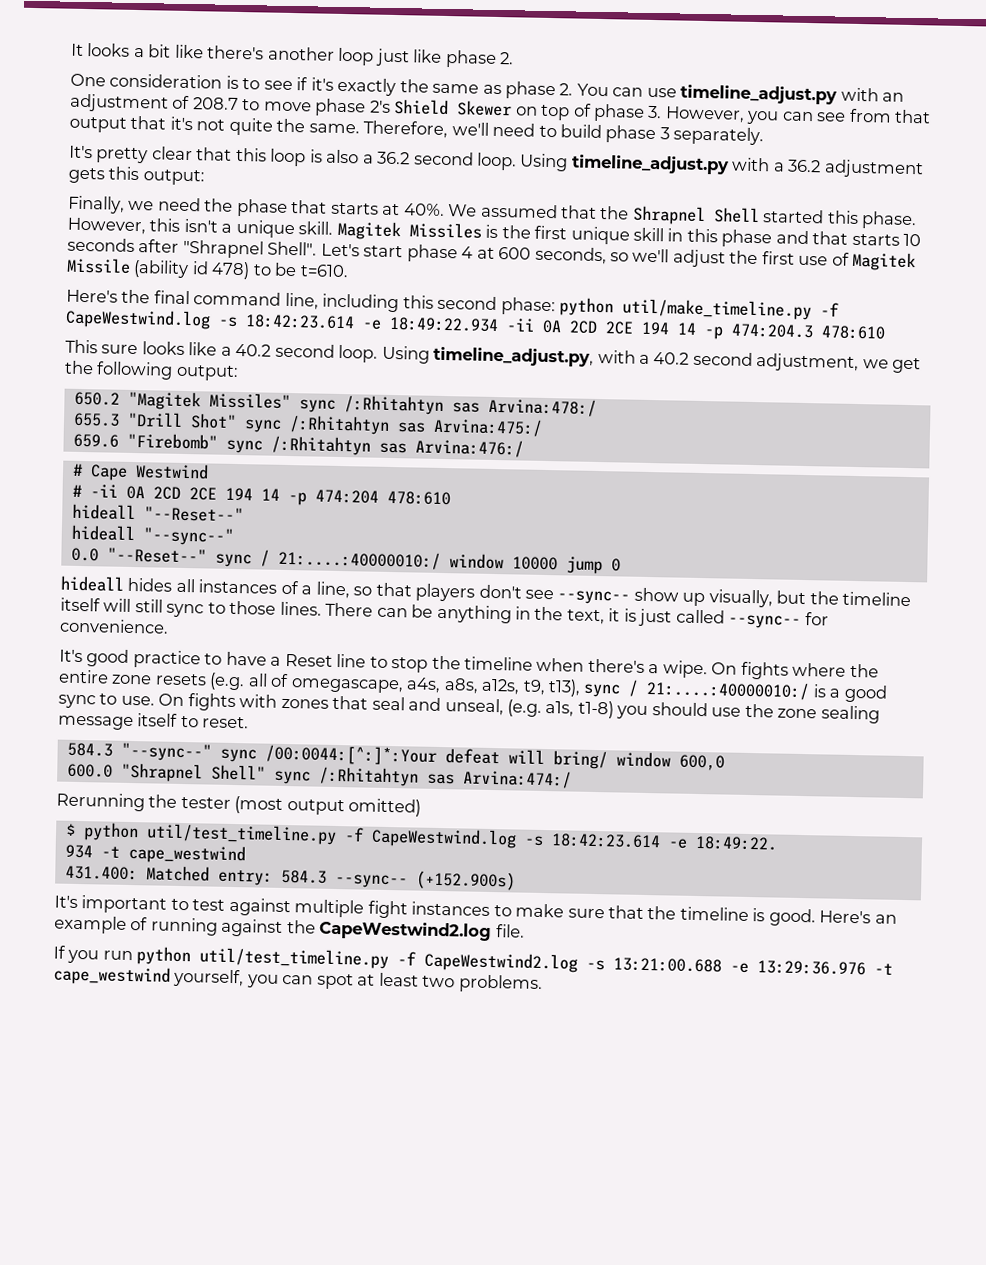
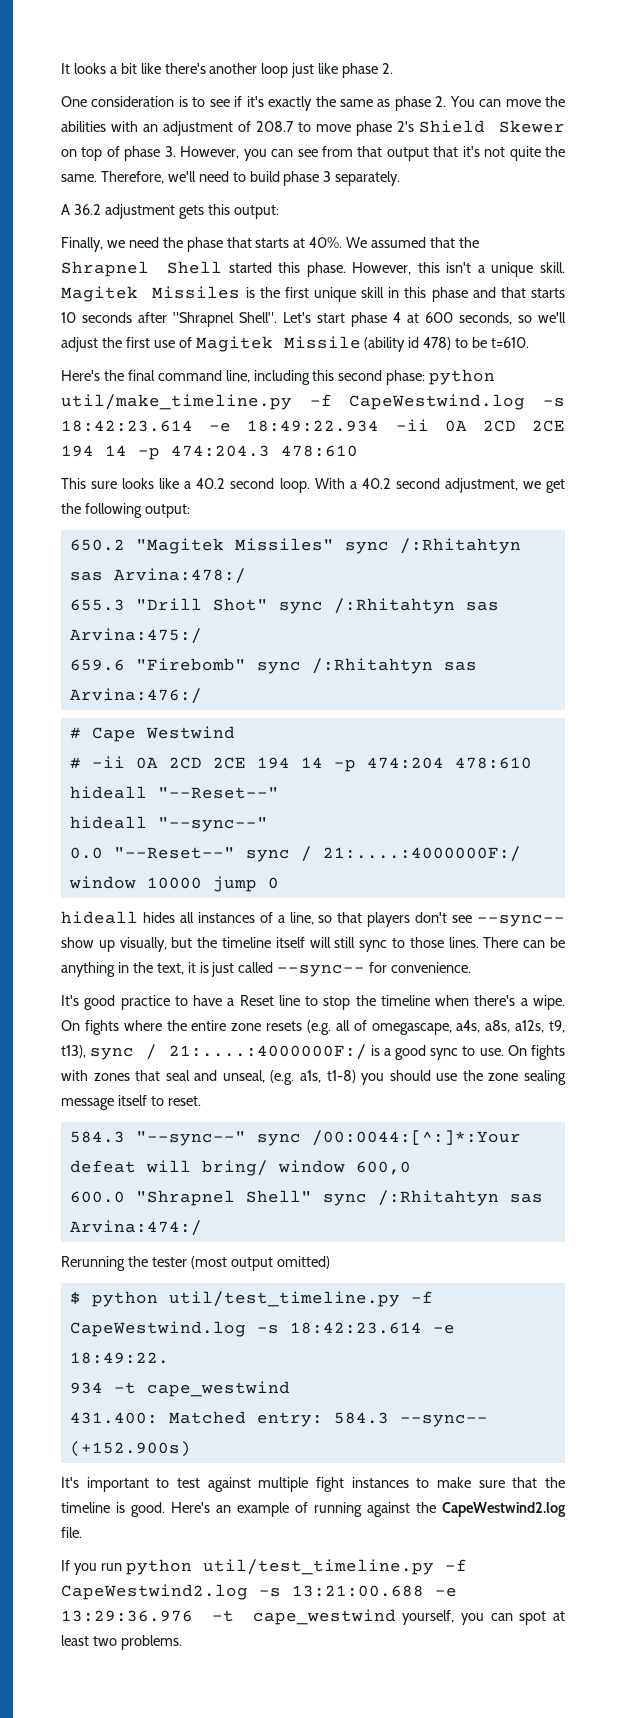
- One consideration is to see if it's exactly the same as phase 2. You can use timeline_adjust.py with an adjustment of 208.7 to move phase 2's Shield Skewer on top of phase 3. However, you can see from that output that it's not quite the same.
+ One consideration is to see if it's exactly the same as phase 2. You can move the abilities with an adjustment of 208.7 to move phase 2's Shield Skewer on top of phase 3. However, you can see from that output that it's not quite the same.
- It's pretty clear that this loop is also a 36.2 second loop. Using timeline_adjust.py with a 36.2 adjustment gets this output:
+ A 36.2 adjustment gets this output:
- Using timeline_adjust.py, with a 40.2 second adjustment, we get the following output:
+ With a 40.2 second adjustment, we get the following output:
- 0.0 "--Reset--" sync / 21:....:40000010:/ window 10000 jump 0
+ 0.0 "--Reset--" sync / 21:....:4000000F:/ window 10000 jump 0
- On fights where the entire zone resets (e.g. all of omegascape, a4s, a8s, a12s, t9, t13), sync / 21:....:40000010:/ is a good sync to use.
+ On fights where the entire zone resets (e.g. all of omegascape, a4s, a8s, a12s, t9, t13), sync / 21:....:4000000F:/ is a good sync to use.

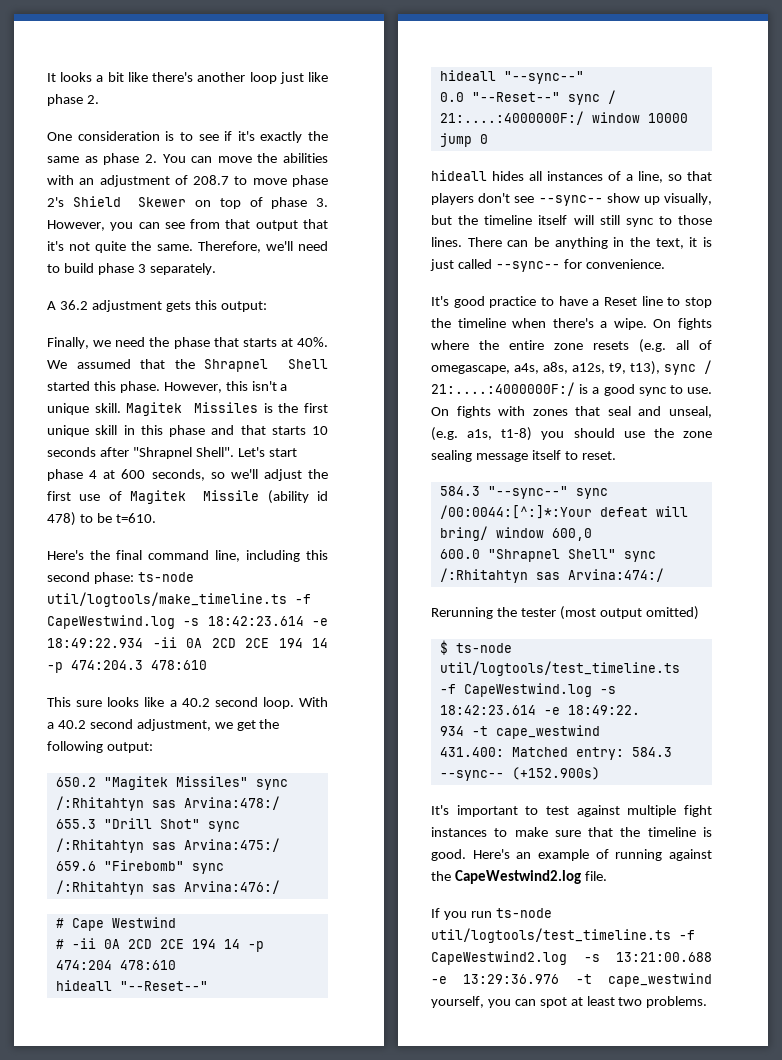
- Here's the final command line, including this second phase: python util/make_timeline.py -f CapeWestwind.log -s 18:42:23.614 -e 18:49:22.934 -ii 0A 2CD 2CE 194 14 -p 474:204.3 478:610
+ Here's the final command line, including this second phase: ts-node util/logtools/make_timeline.ts -f CapeWestwind.log -s 18:42:23.614 -e 18:49:22.934 -ii 0A 2CD 2CE 194 14 -p 474:204.3 478:610
- $ python util/test_timeline.py -f CapeWestwind.log -s 18:42:23.614 -e 18:49:22.
+ $ ts-node util/logtools/test_timeline.ts -f CapeWestwind.log -s 18:42:23.614 -e 18:49:22.
- If you run python util/test_timeline.py -f CapeWestwind2.log -s 13:21:00.688 -e 13:29:36.976 -t cape_westwind yourself, you can spot at least two problems.
+ If you run ts-node util/logtools/test_timeline.ts -f CapeWestwind2.log -s 13:21:00.688 -e 13:29:36.976 -t cape_westwind yourself, you can spot at least two problems.

